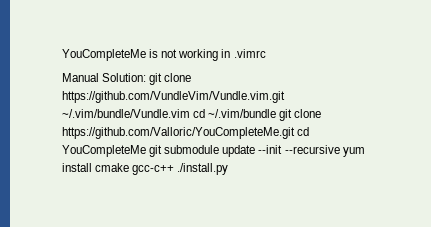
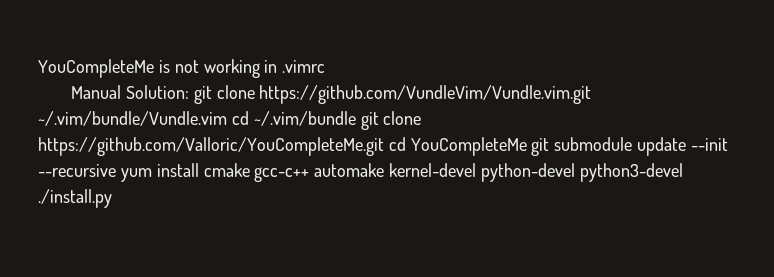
- Manual Solution: git clone https://github.com/VundleVim/Vundle.vim.git ~/.vim/bundle/Vundle.vim cd ~/.vim/bundle git clone https://github.com/Valloric/YouCompleteMe.git cd YouCompleteMe git submodule update --init --recursive yum install cmake gcc-c++ ./install.py
+ Manual Solution: git clone https://github.com/VundleVim/Vundle.vim.git ~/.vim/bundle/Vundle.vim cd ~/.vim/bundle git clone https://github.com/Valloric/YouCompleteMe.git cd YouCompleteMe git submodule update --init --recursive yum install cmake gcc-c++ automake kernel-devel python-devel python3-devel ./install.py

